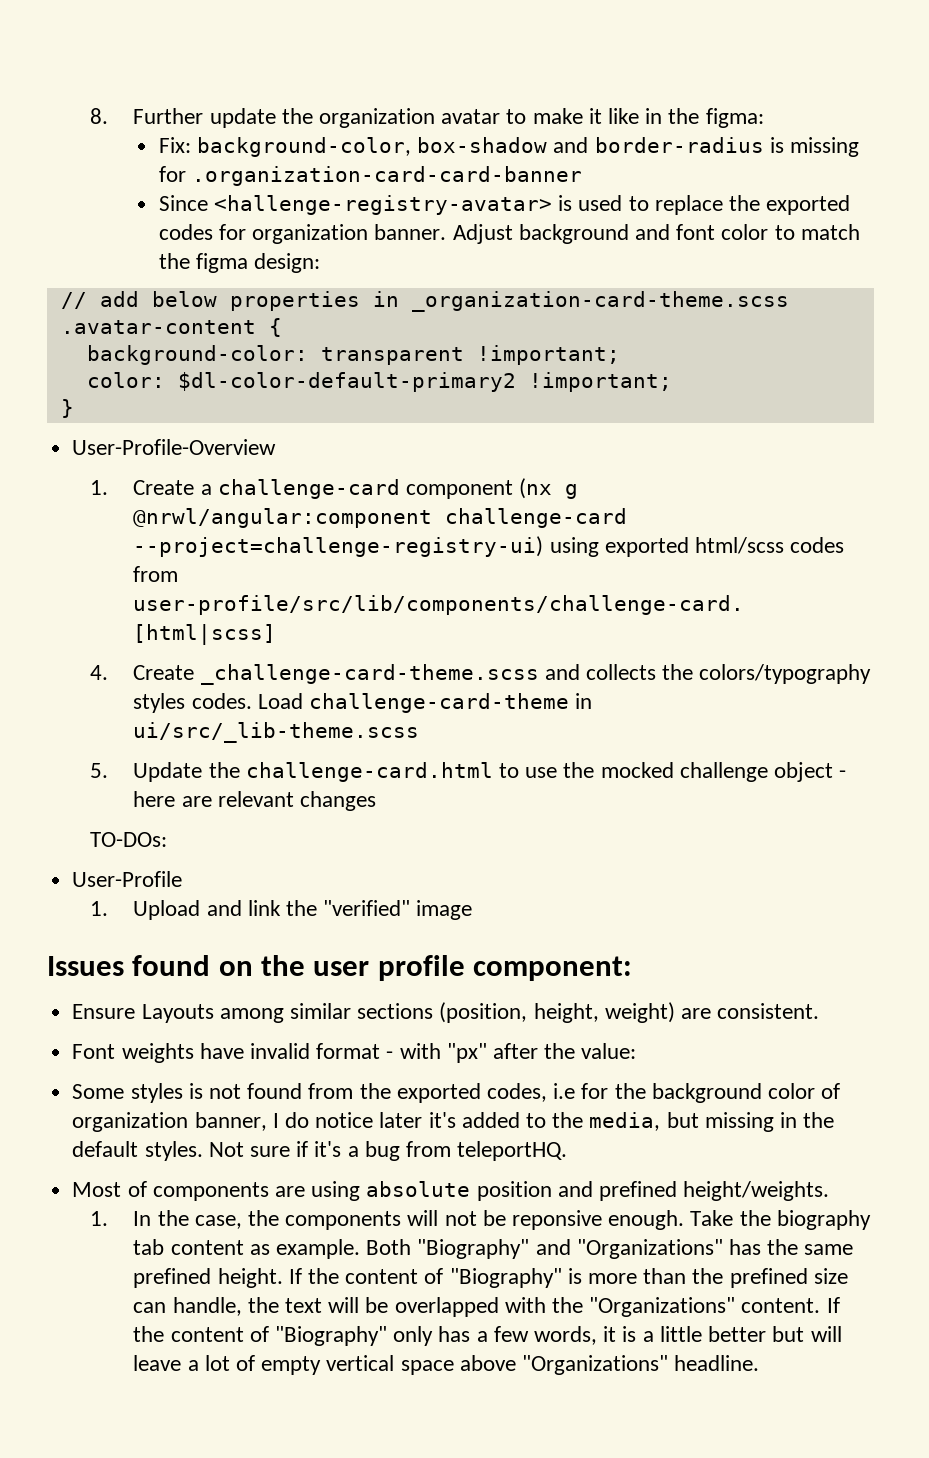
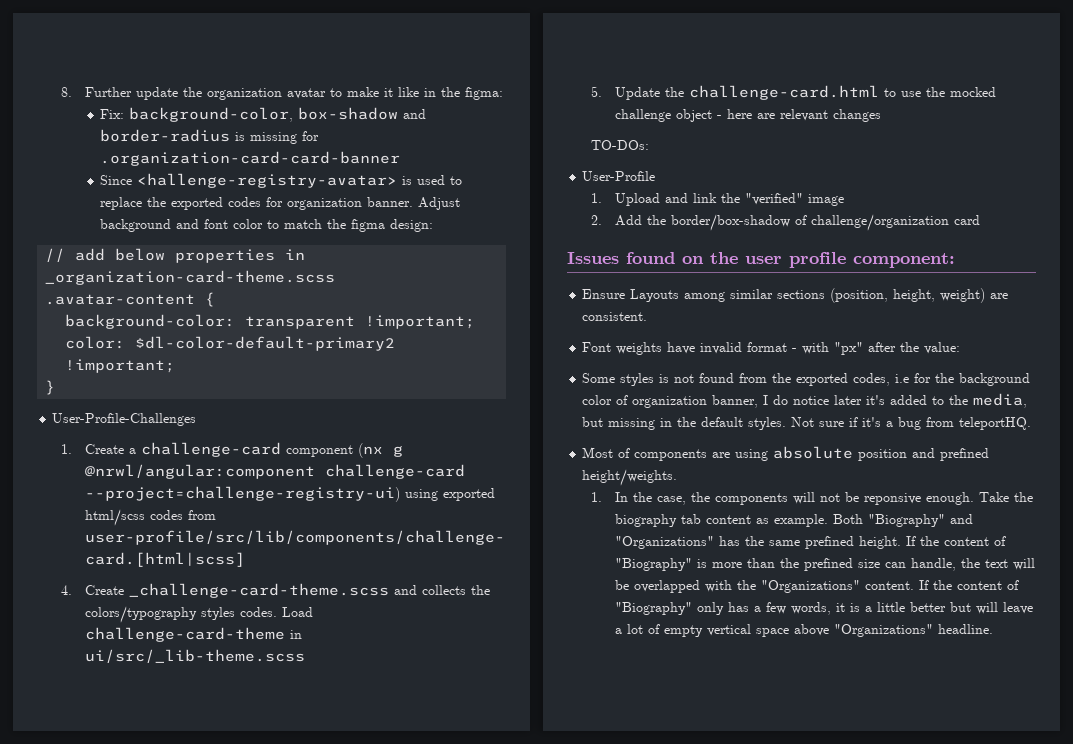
- User-Profile-Overview
+ User-Profile-Challenges
+ 2. Add the border/box-shadow of challenge/organization card

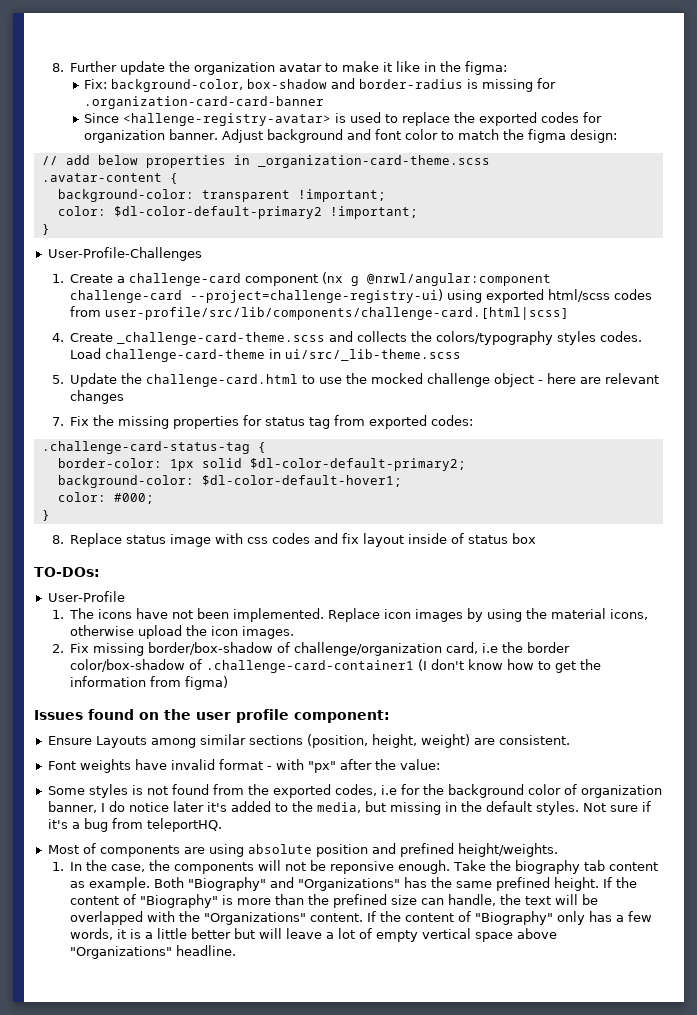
+ 7. Fix the missing properties for status tag from exported codes:
+ .challenge-card-status-tag {
+ border-color: 1px solid $dl-color-default-primary2;
+ background-color: $dl-color-default-hover1;
+ color: #000;
+ }
+ 8. Replace status image with css codes and fix layout inside of status box
  TO-DOs:
  User-Profile
- 1. Upload and link the "verified" image
+ 1. The icons have not been implemented. Replace icon images by using the material icons, otherwise upload the icon images.
- 2. Add the border/box-shadow of challenge/organization card
+ 2. Fix missing border/box-shadow of challenge/organization card, i.e the border color/box-shadow of .challenge-card-container1 (I don't know how to get the information from figma)

